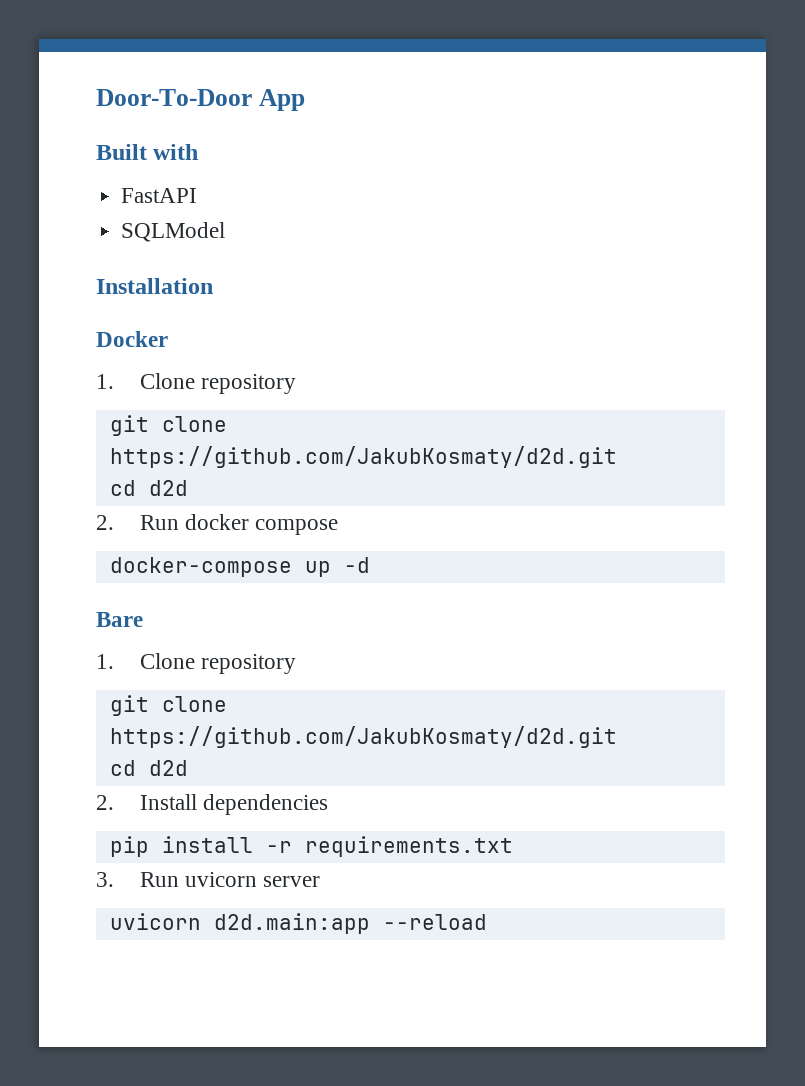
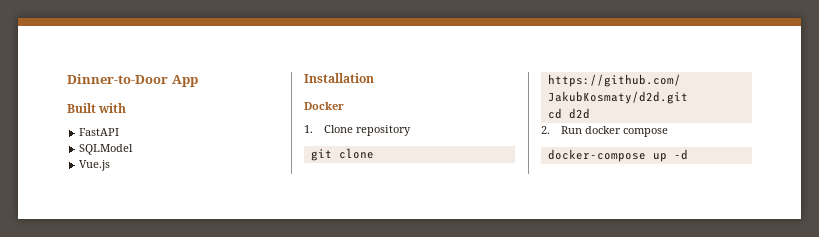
- Door-To-Door App
+ Dinner-to-Door App
+ Vue.js
- Bare
- 1. Clone repository
- git clone https://github.com/JakubKosmaty/d2d.git
- cd d2d
- 2. Install dependencies
- pip install -r requirements.txt
- 3. Run uvicorn server
- uvicorn d2d.main:app --reload

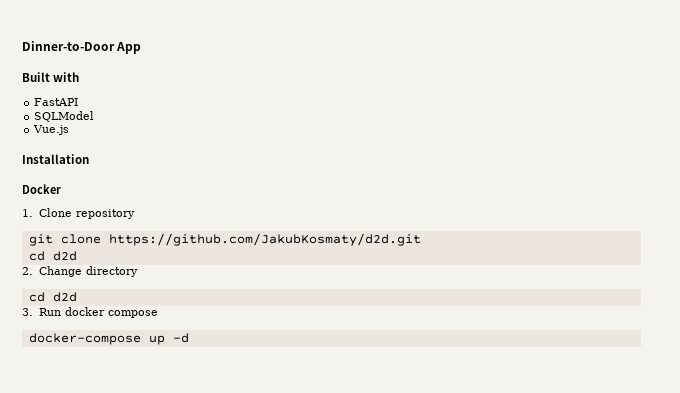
- 2. Run docker compose
+ 2. Change directory
+ cd d2d
+ 3. Run docker compose

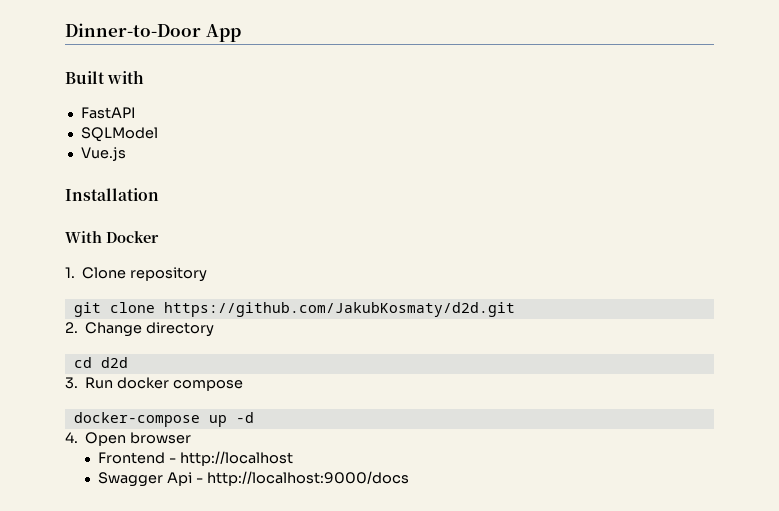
- Docker
+ With Docker
  git clone https://github.com/JakubKosmaty/d2d.git
- cd d2d
+ 4. Open browser
+ Frontend - http://localhost
+ Swagger Api - http://localhost:9000/docs

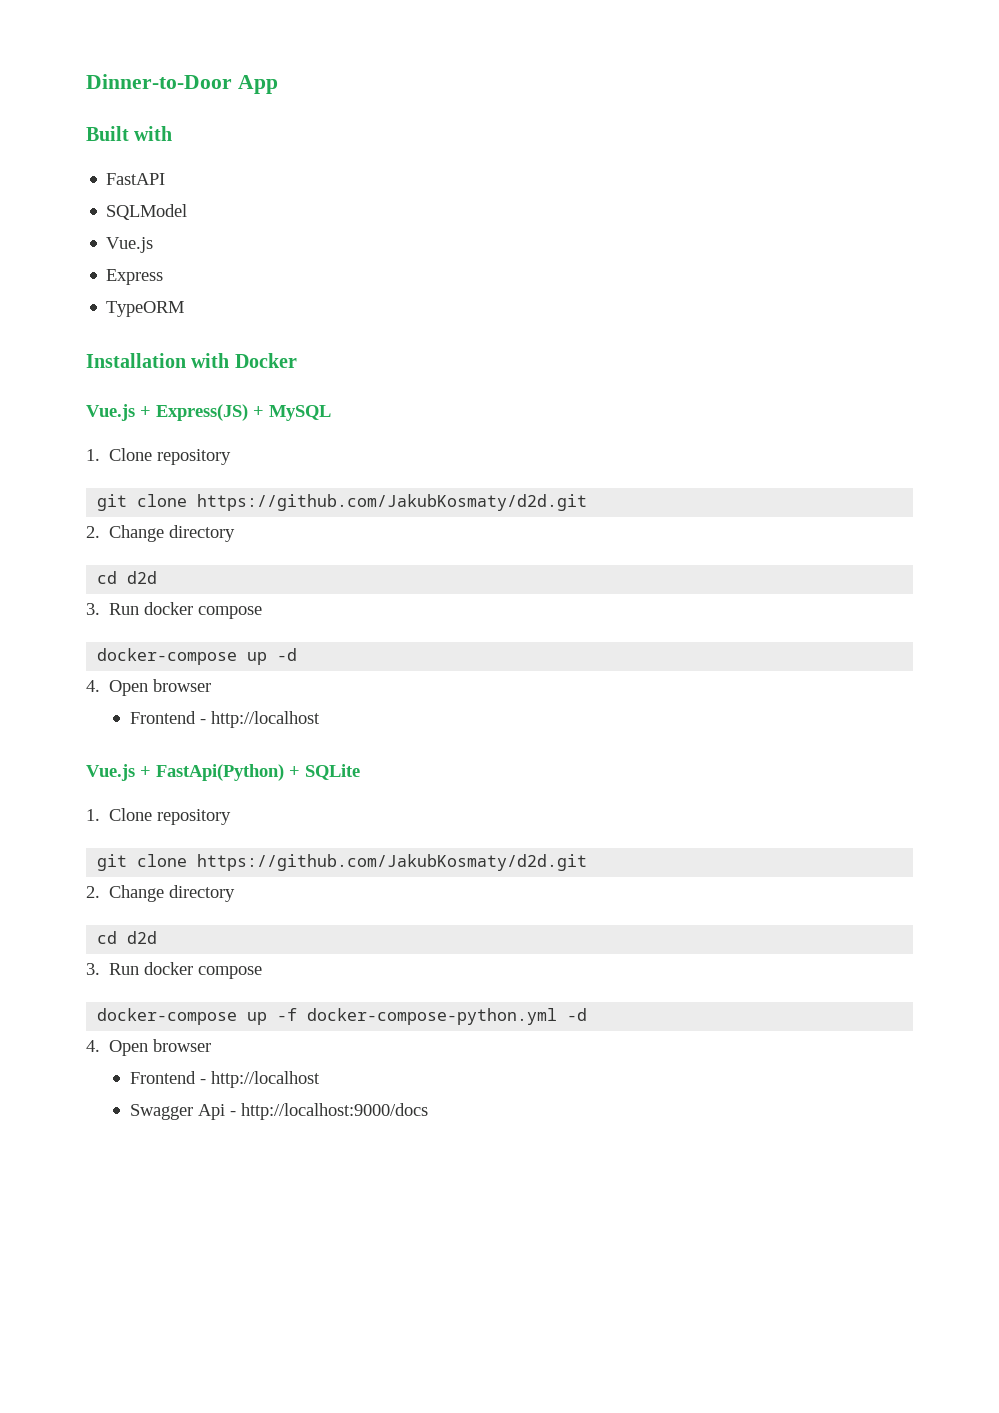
+ Express
+ TypeORM
- Installation
- With Docker
+ Installation with Docker
+ Vue.js + Express(JS) + MySQL
+ Vue.js + FastApi(Python) + SQLite
+ 1. Clone repository
+ git clone https://github.com/JakubKosmaty/d2d.git
+ 2. Change directory
+ cd d2d
+ 3. Run docker compose
+ docker-compose up -f docker-compose-python.yml -d
+ 4. Open browser
+ Frontend - http://localhost

